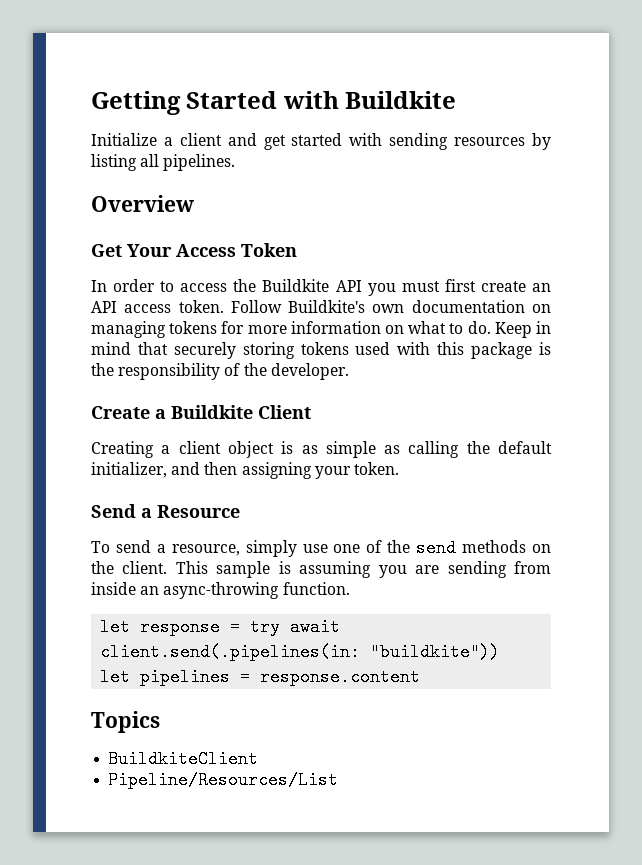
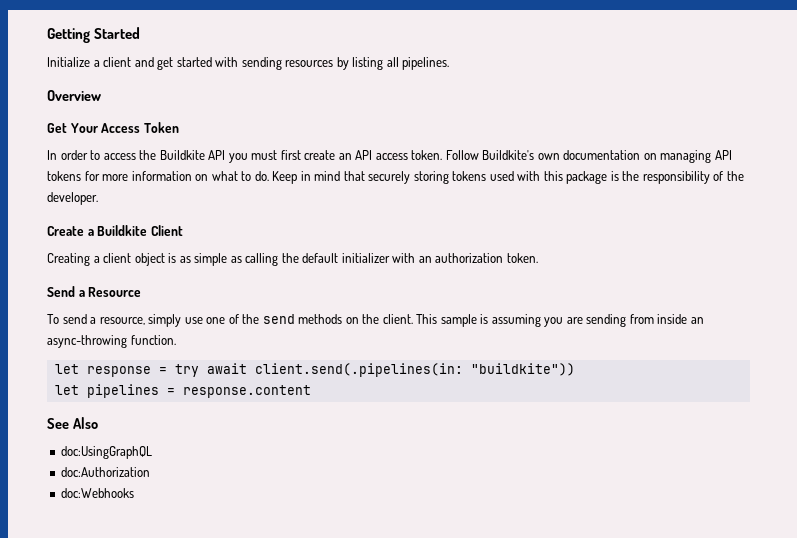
- Getting Started with Buildkite
+ Getting Started
- Follow Buildkite's own documentation on managing tokens for more information on what to do.
+ Follow Buildkite's own documentation on managing API tokens for more information on what to do.
- Creating a client object is as simple as calling the default initializer, and then assigning your token.
+ Creating a client object is as simple as calling the default initializer with an authorization token.
- Topics
- BuildkiteClient
- Pipeline/Resources/List
+ See Also
+ doc:UsingGraphQL
+ doc:Authorization
+ doc:Webhooks

